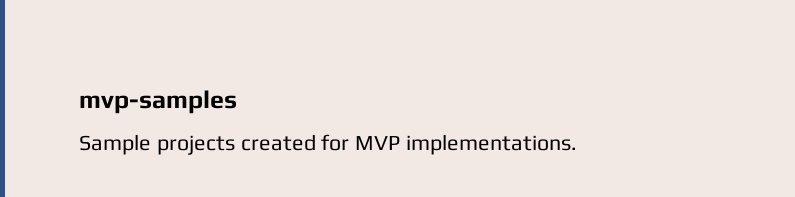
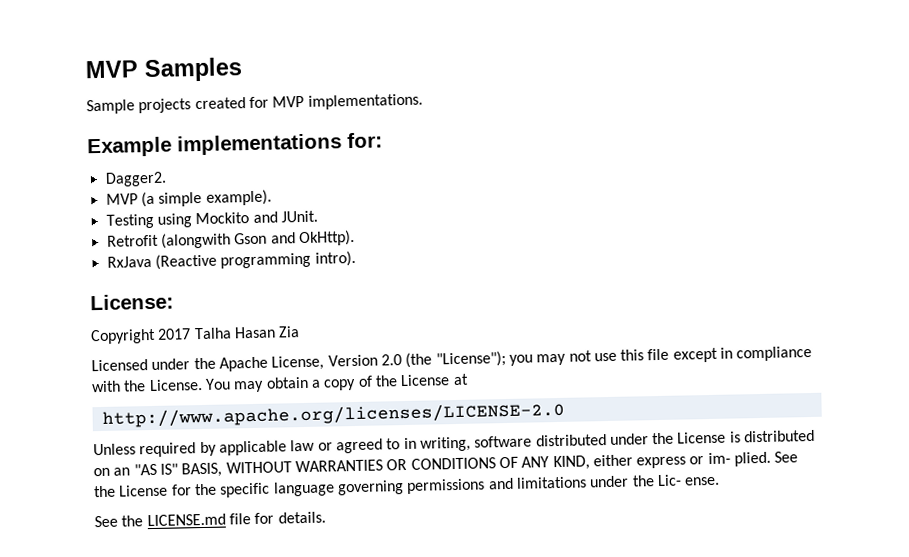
- mvp-samples
+ MVP Samples
+ Example implementations for:
+ Dagger2.
+ MVP (a simple example).
+ Testing using Mockito and JUnit.
+ Retrofit (alongwith Gson and OkHttp).
+ RxJava (Reactive programming intro).
+ License:
+ Copyright 2017 Talha Hasan Zia
+ Licensed under the Apache License, Version 2.0 (the "License"); you may not use this file except in compliance with the License. You may obtain a copy of the License at
+ http://www.apache.org/licenses/LICENSE-2.0
+ Unless required by applicable law or agreed to in writing, software distributed under the License is distributed on an "AS IS" BASIS, WITHOUT WARRANTIES OR CONDITIONS OF ANY KIND, either express or im- plied. See the License for the specific language governing permissions and limitations under the Lic- ense.
+ See the LICENSE.md file for details.

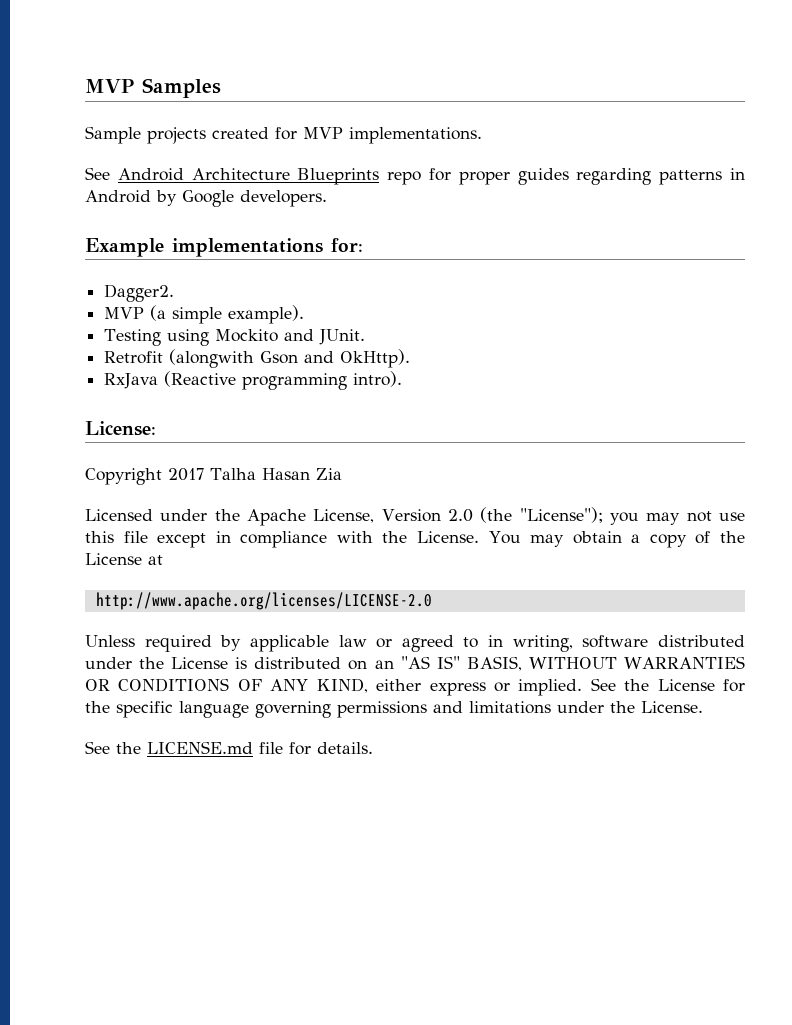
+ See Android Architecture Blueprints repo for proper guides regarding patterns in Android by Google developers.
- Unless required by applicable law or agreed to in writing, software distributed under the License is distributed on an "AS IS" BASIS, WITHOUT WARRANTIES OR CONDITIONS OF ANY KIND, either express or im- plied.
+ Unless required by applicable law or agreed to in writing, software distributed under the License is distributed on an "AS IS" BASIS, WITHOUT WARRANTIES OR CONDITIONS OF ANY KIND, either express or implied.
- See the License for the specific language governing permissions and limitations under the Lic- ense.
+ See the License for the specific language governing permissions and limitations under the License.

